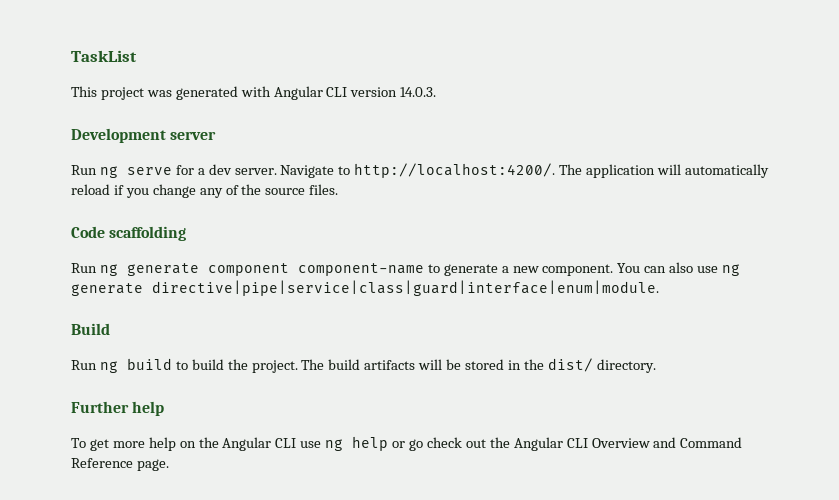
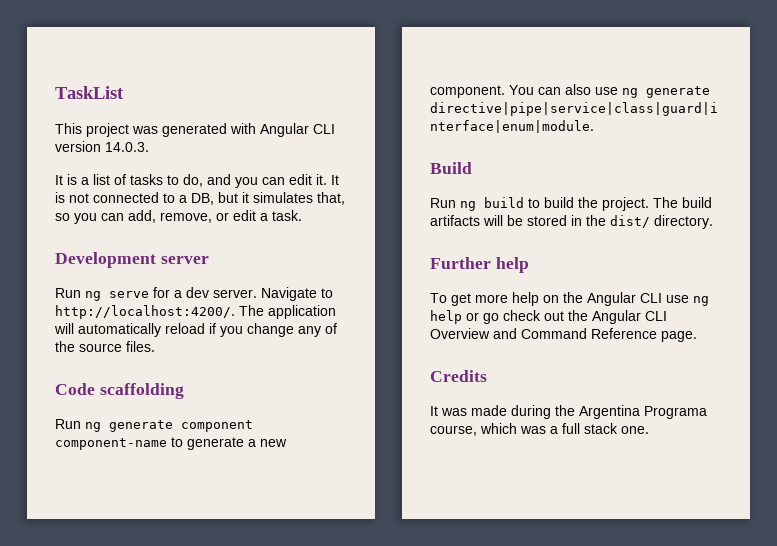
+ It is a list of tasks to do, and you can edit it. It is not connected to a DB, but it simulates that, so you can add, remove, or edit a task.
+ Credits
+ It was made during the Argentina Programa course, which was a full stack one.

